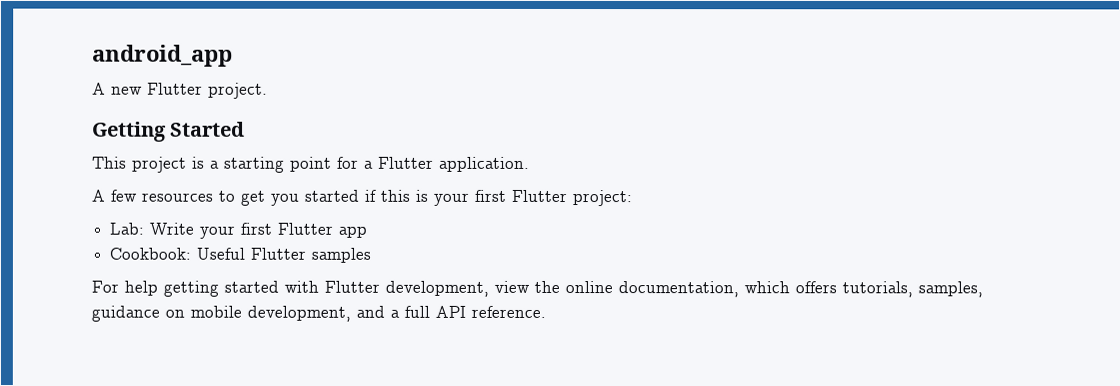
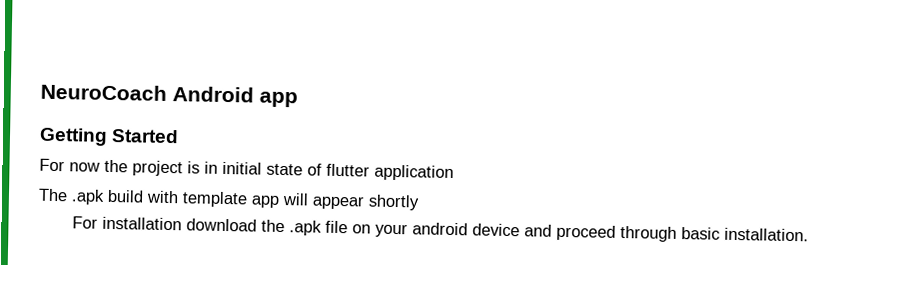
- android_app
- A new Flutter project.
+ NeuroCoach Android app
  Getting Started
- This project is a starting point for a Flutter application.
- A few resources to get you started if this is your first Flutter project:
- Lab: Write your first Flutter app
- Cookbook: Useful Flutter samples
- For help getting started with Flutter development, view the online documentation, which offers tutorials, samples, guidance on mobile development, and a full API reference.
+ For now the project is in initial state of flutter application
+ The .apk build with template app will appear shortly
+ For installation download the .apk file on your android device and proceed through basic installation.

